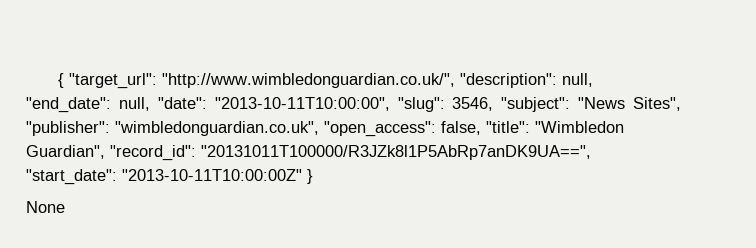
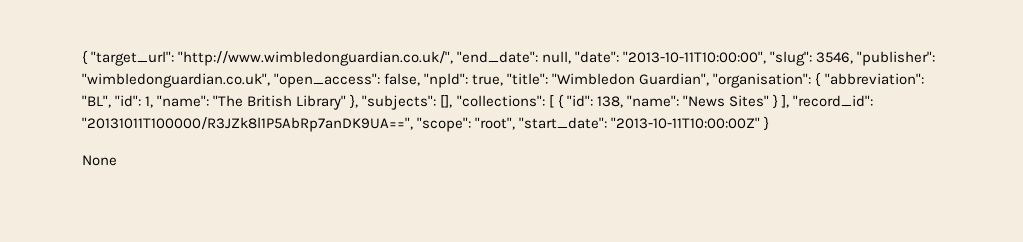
- { "target_url": "http://www.wimbledonguardian.co.uk/", "description": null, "end_date": null, "date": "2013-10-11T10:00:00", "slug": 3546, "subject": "News Sites", "publisher": "wimbledonguardian.co.uk", "open_access": false, "title": "Wimbledon Guardian", "record_id": "20131011T100000/R3JZk8l1P5AbRp7anDK9UA==", "start_date": "2013-10-11T10:00:00Z" }
+ { "target_url": "http://www.wimbledonguardian.co.uk/", "end_date": null, "date": "2013-10-11T10:00:00", "slug": 3546, "publisher": "wimbledonguardian.co.uk", "open_access": false, "npld": true, "title": "Wimbledon Guardian", "organisation": { "abbreviation": "BL", "id": 1, "name": "The British Library" }, "subjects": [], "collections": [ { "id": 138, "name": "News Sites" } ], "record_id": "20131011T100000/R3JZk8l1P5AbRp7anDK9UA==", "scope": "root", "start_date": "2013-10-11T10:00:00Z" }

